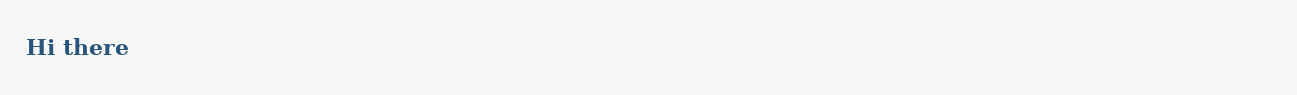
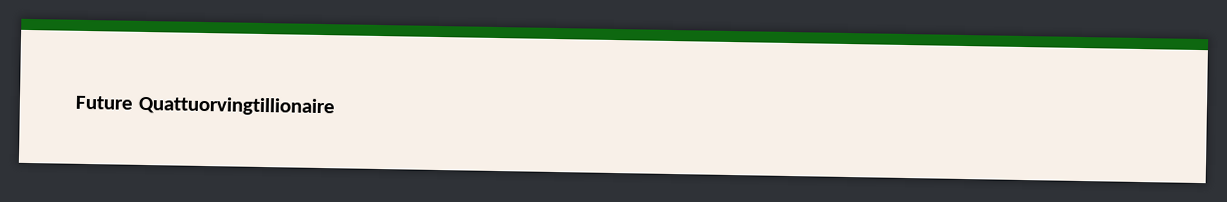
- Hi there
+ Future Quattuorvingtillionaire

